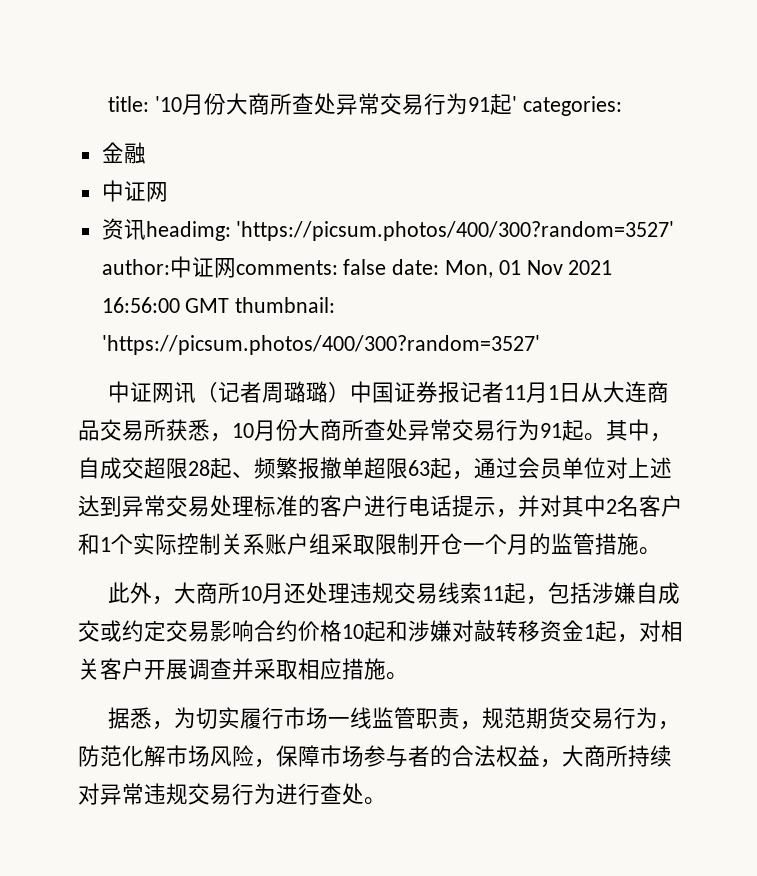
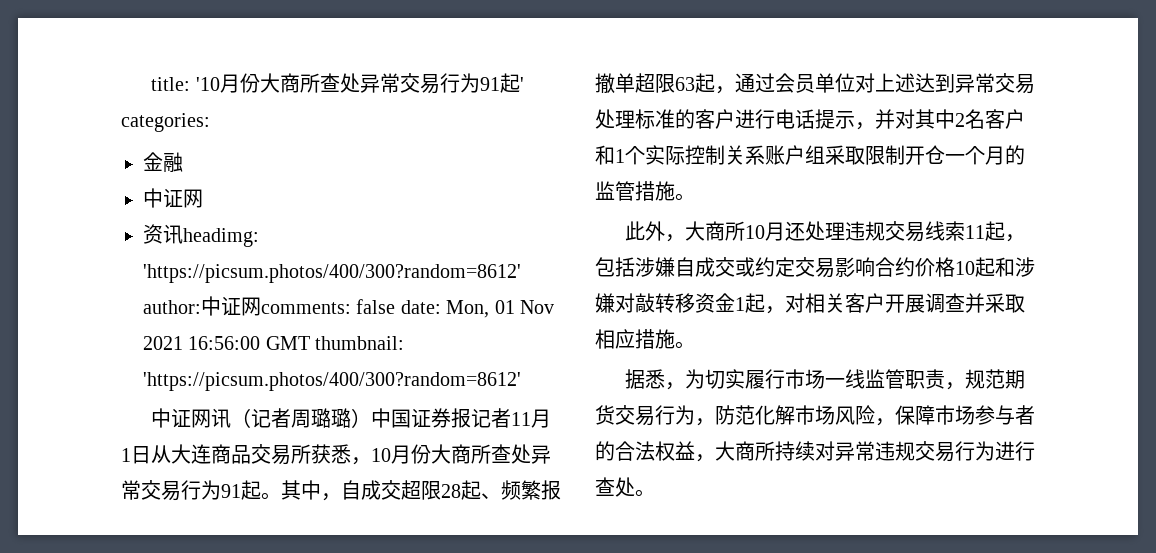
- 资讯headimg: 'https://picsum.photos/400/300?random=3527' author:中证网comments: false date: Mon, 01 Nov 2021 16:56:00 GMT thumbnail: 'https://picsum.photos/400/300?random=3527'
+ 资讯headimg: 'https://picsum.photos/400/300?random=8612' author:中证网comments: false date: Mon, 01 Nov 2021 16:56:00 GMT thumbnail: 'https://picsum.photos/400/300?random=8612'

